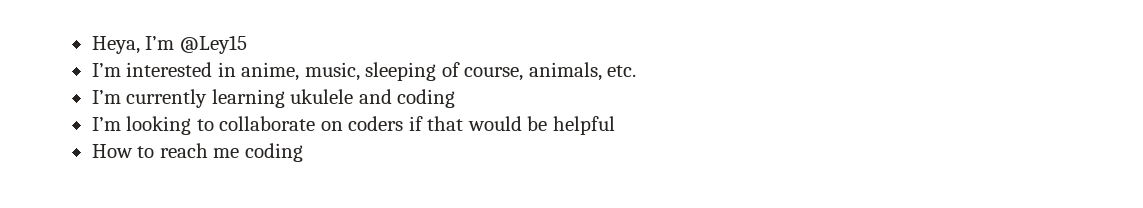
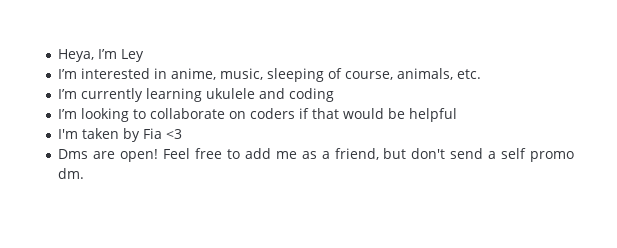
- Heya, I’m @Ley15
+ Heya, I’m Ley
- How to reach me coding
+ I'm taken by Fia <3
+ Dms are open! Feel free to add me as a friend, but don't send a self promo dm.

